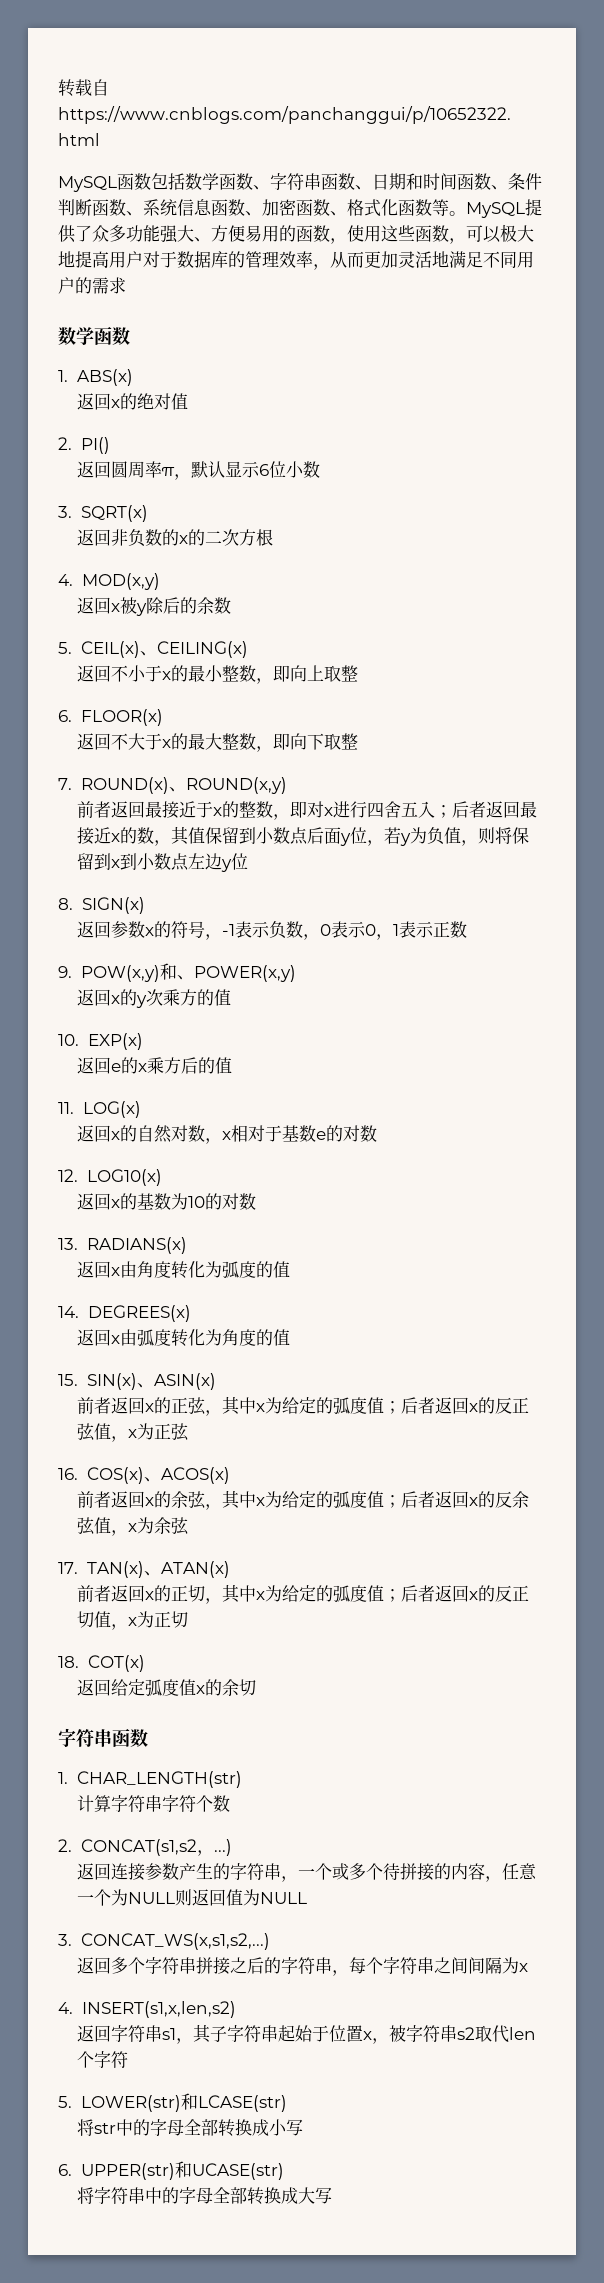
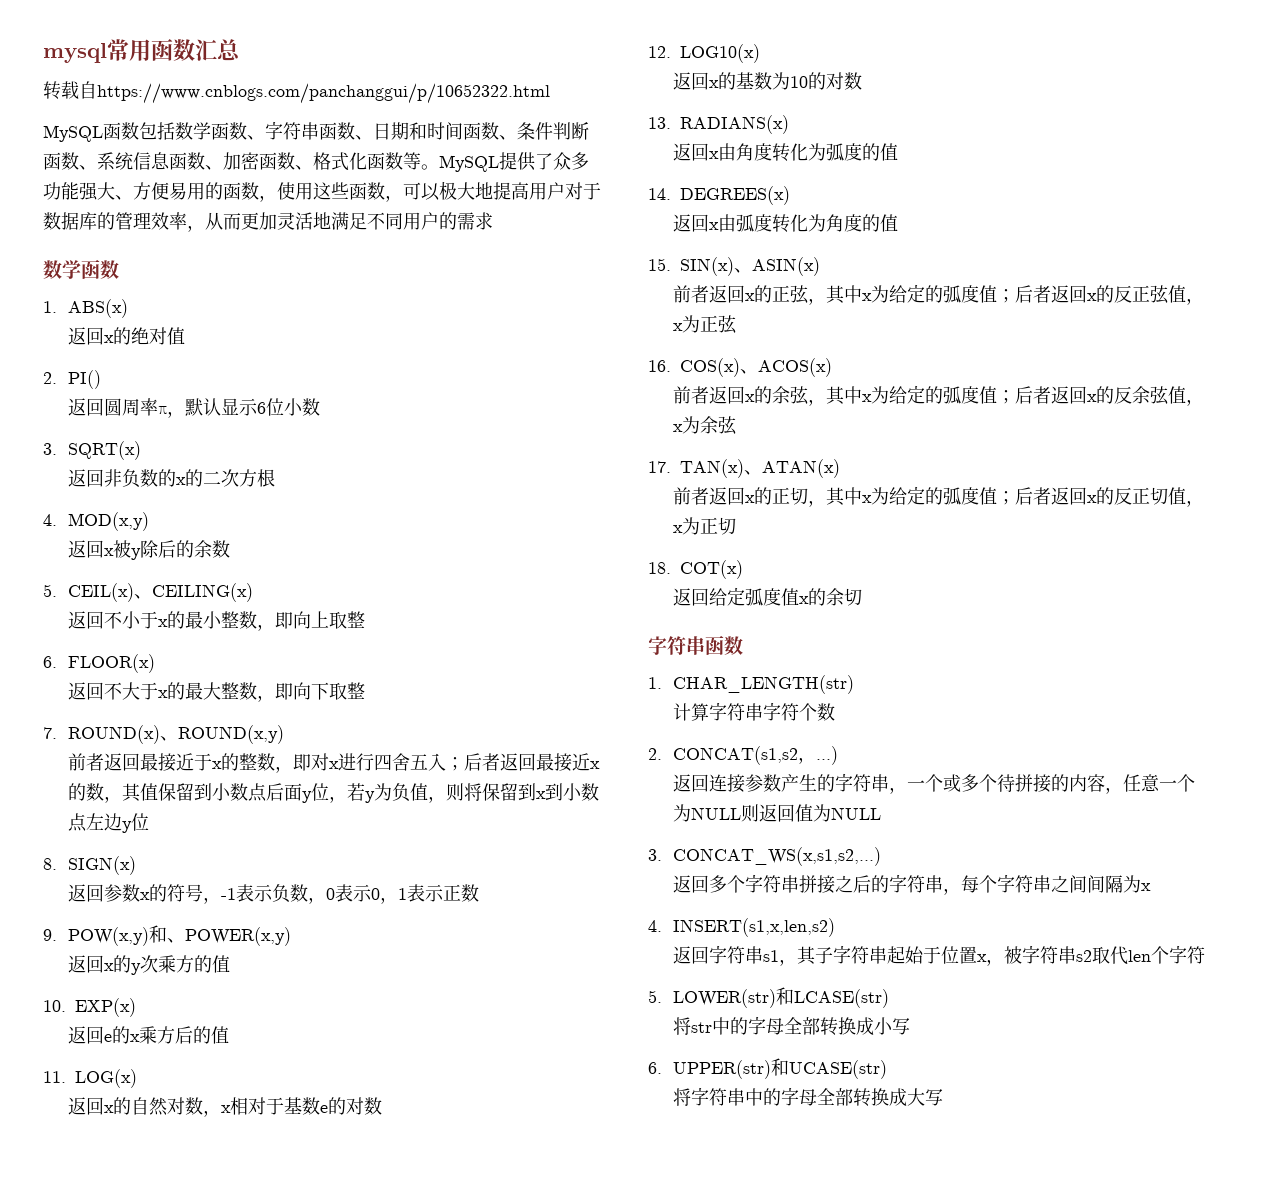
+ mysql常用函数汇总

